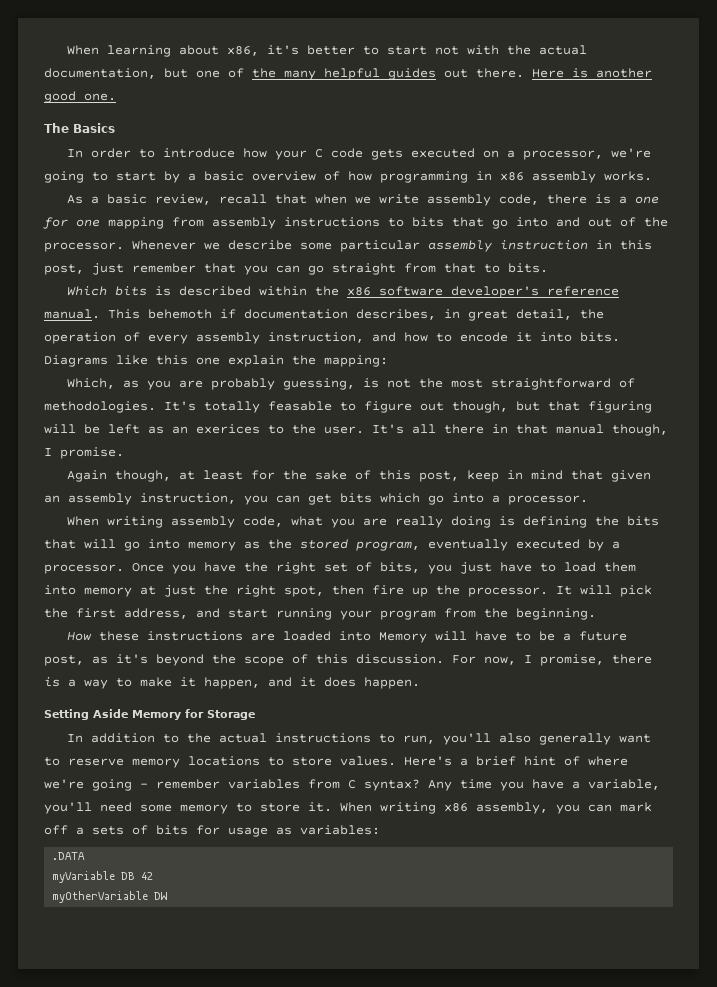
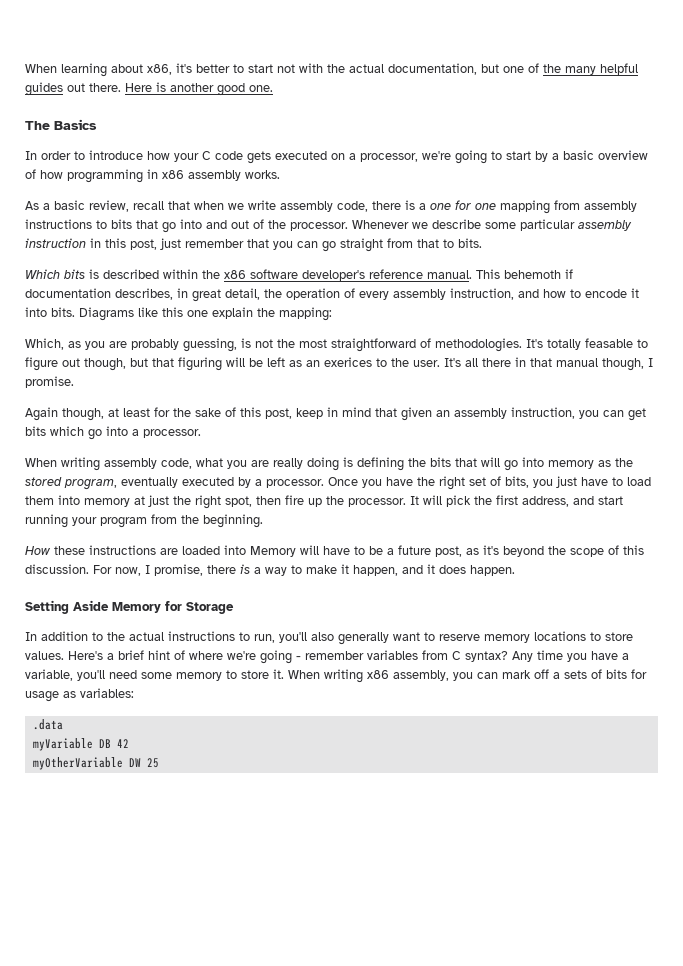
- .DATA
+ .data
- myOtherVariable DW
+ myOtherVariable DW 25

